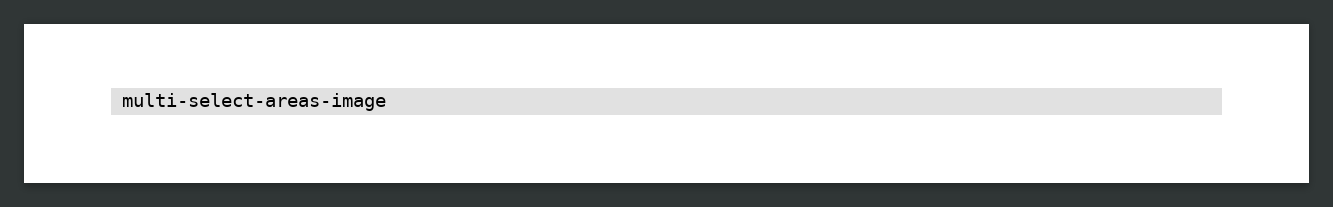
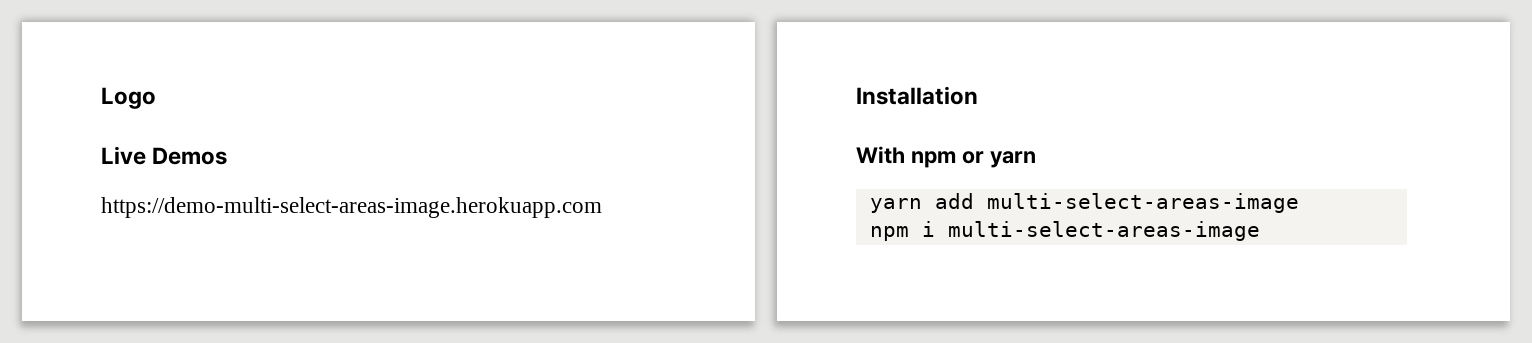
- multi-select-areas-image
+ Logo
+ Live Demos
+ https://demo-multi-select-areas-image.herokuapp.com
+ Installation
+ With npm or yarn
+ yarn add multi-select-areas-image
+ npm i multi-select-areas-image

